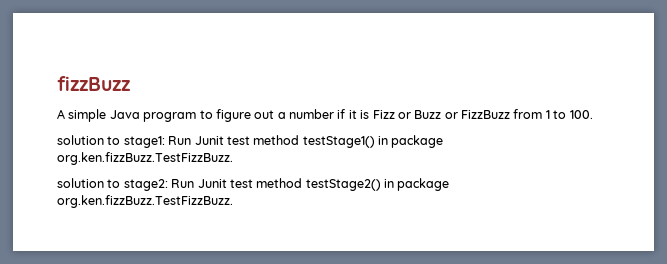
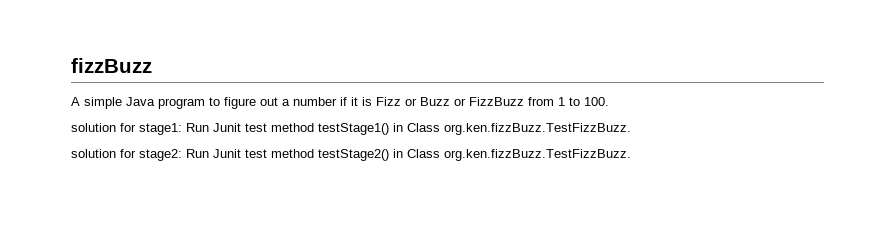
- solution to stage1: Run Junit test method testStage1() in package org.ken.fizzBuzz.TestFizzBuzz.
+ solution for stage1: Run Junit test method testStage1() in Class org.ken.fizzBuzz.TestFizzBuzz.
- solution to stage2: Run Junit test method testStage2() in package org.ken.fizzBuzz.TestFizzBuzz.
+ solution for stage2: Run Junit test method testStage2() in Class org.ken.fizzBuzz.TestFizzBuzz.

